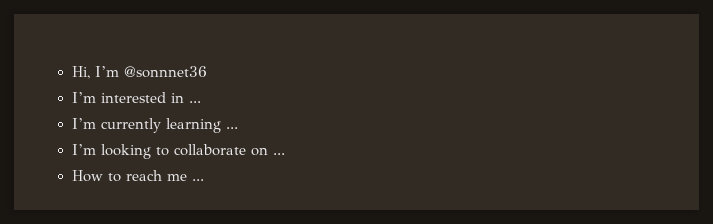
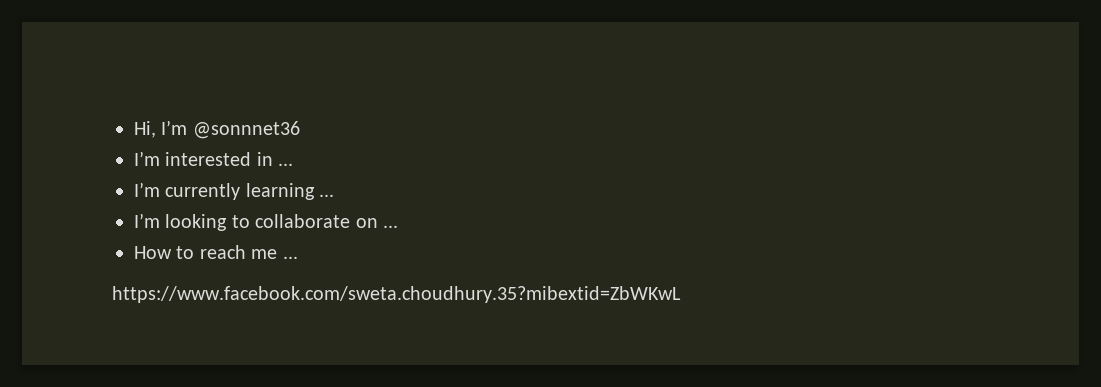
+ https://www.facebook.com/sweta.choudhury.35?mibextid=ZbWKwL

